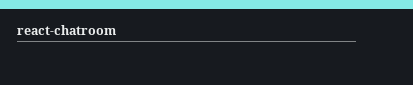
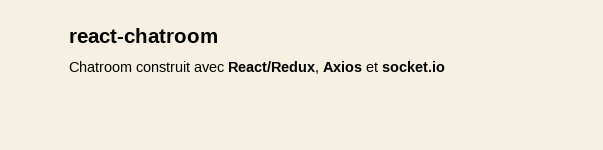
+ Chatroom construit avec React/Redux, Axios et socket.io

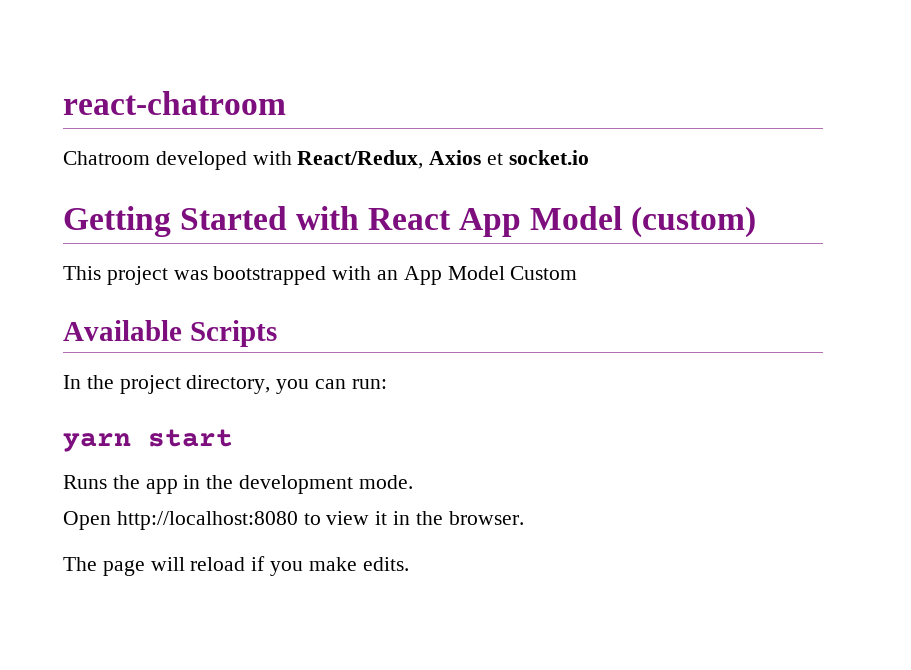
- Chatroom construit avec React/Redux, Axios et socket.io
+ Chatroom developed with React/Redux, Axios et socket.io
+ Getting Started with React App Model (custom)
+ This project was bootstrapped with an App Model Custom
+ Available Scripts
+ In the project directory, you can run:
+ yarn start
+ Runs the app in the development mode.
+ Open http://localhost:8080 to view it in the browser.
+ The page will reload if you make edits.

